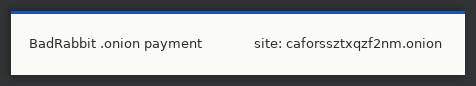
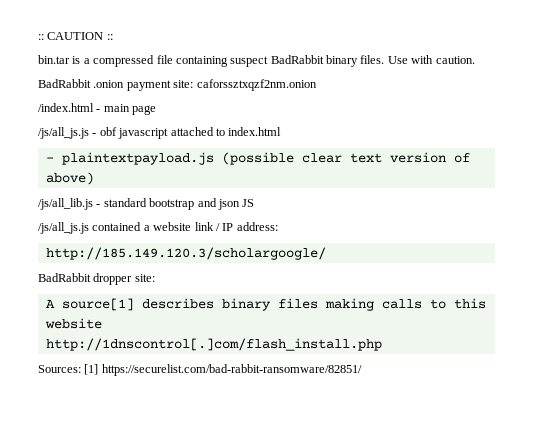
+ :: CAUTION ::
+ bin.tar is a compressed file containing suspect BadRabbit binary files. Use with caution.
+ /index.html - main page
+ /js/all_js.js - obf javascript attached to index.html
+ - plaintextpayload.js (possible clear text version of above)
+ /js/all_lib.js - standard bootstrap and json JS
+ /js/all_js.js contained a website link / IP address:
+ http://185.149.120.3/scholargoogle/
+ BadRabbit dropper site:
+ A source[1] describes binary files making calls to this website
+ http://1dnscontrol[.]com/flash_install.php
+ Sources: [1] https://securelist.com/bad-rabbit-ransomware/82851/

